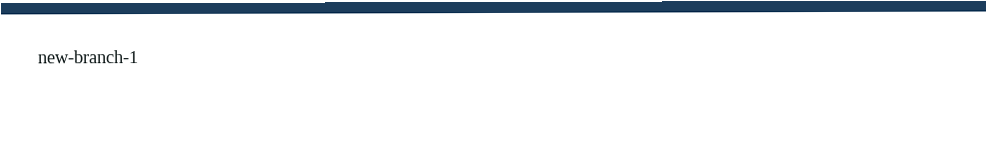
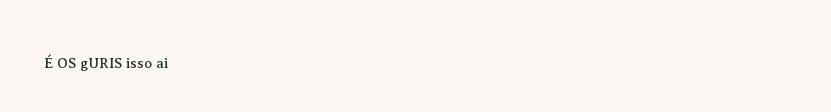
- new-branch-1
+ É OS gURIS isso ai

